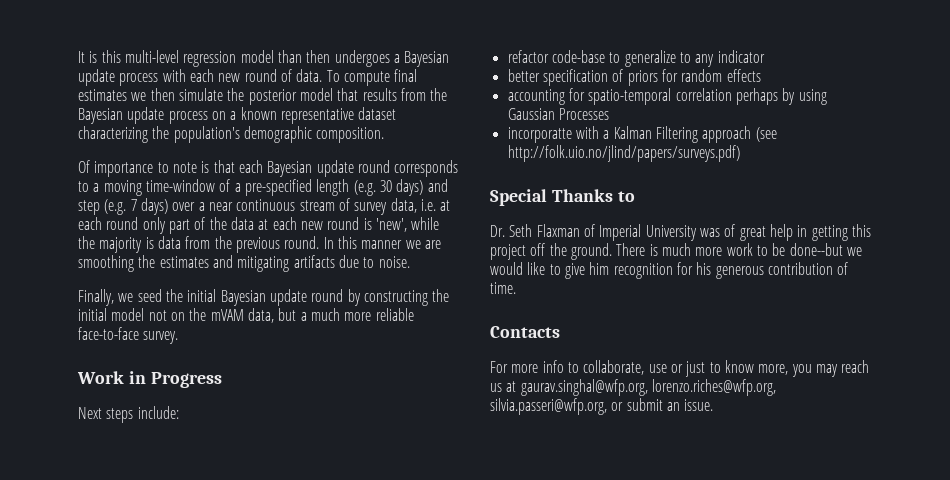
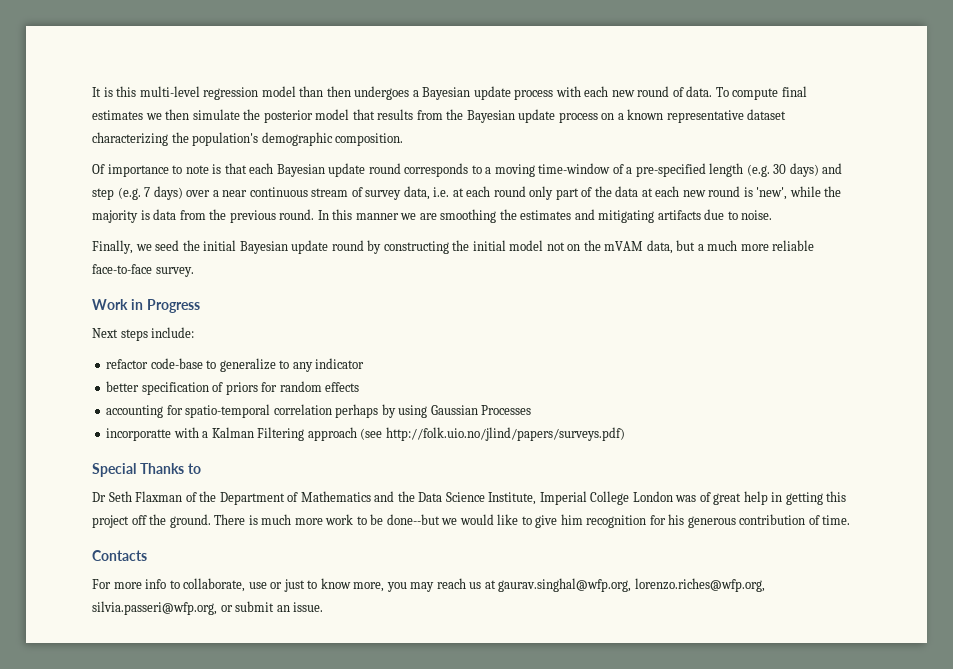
- Dr. Seth Flaxman of Imperial University was of great help in getting this project off the ground.
+ Dr Seth Flaxman of the Department of Mathematics and the Data Science Institute, Imperial College London was of great help in getting this project off the ground.

